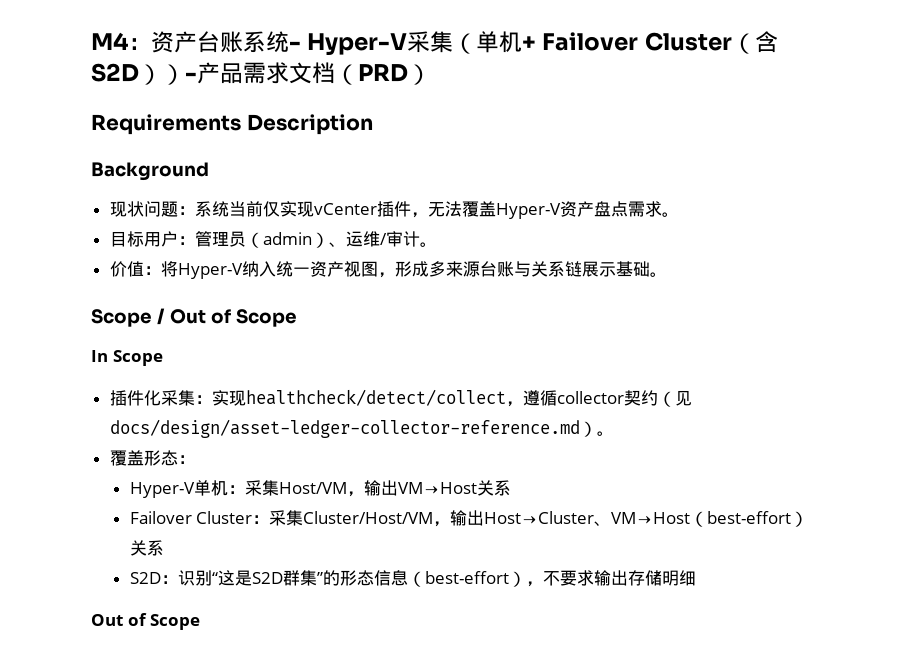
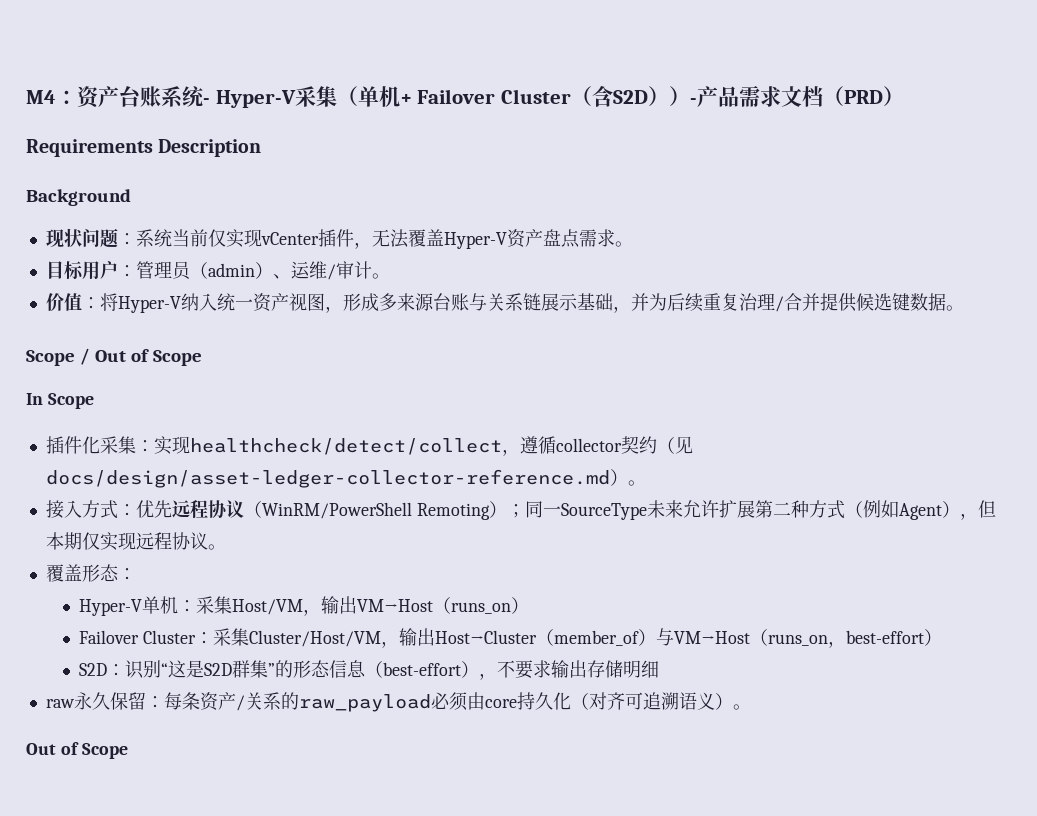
- 价值：将Hyper-V纳入统一资产视图，形成多来源台账与关系链展示基础。
+ 价值：将Hyper-V纳入统一资产视图，形成多来源台账与关系链展示基础，并为后续重复治理/合并提供候选键数据。
+ 接入方式：优先远程协议（WinRM/PowerShell Remoting）；同一SourceType未来允许扩展第二种方式（例如Agent），但本期仅实现远程协议。
- Hyper-V单机：采集Host/VM，输出VM→Host关系
+ Hyper-V单机：采集Host/VM，输出VM→Host（runs_on）
- Failover Cluster：采集Cluster/Host/VM，输出Host→Cluster、VM→Host（best-effort）关系
+ Failover Cluster：采集Cluster/Host/VM，输出Host→Cluster（member_of）与VM→Host（runs_on，best-effort）
+ raw永久保留：每条资产/关系的raw_payload必须由core持久化（对齐可追溯语义）。

